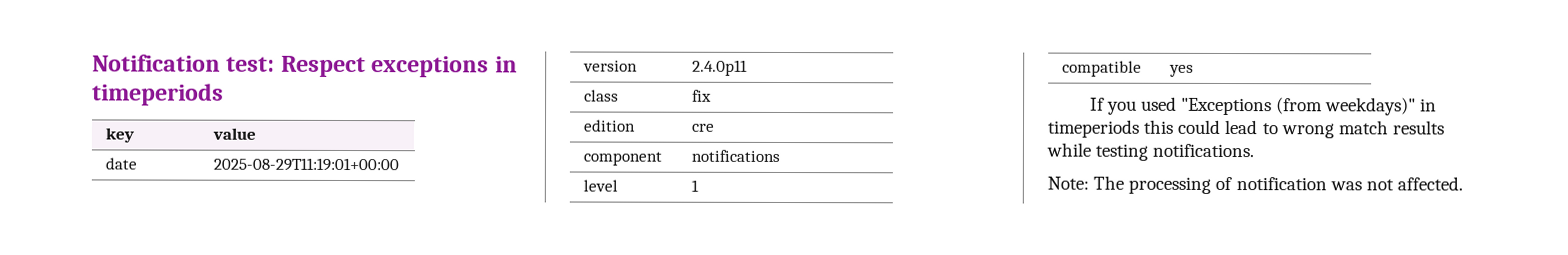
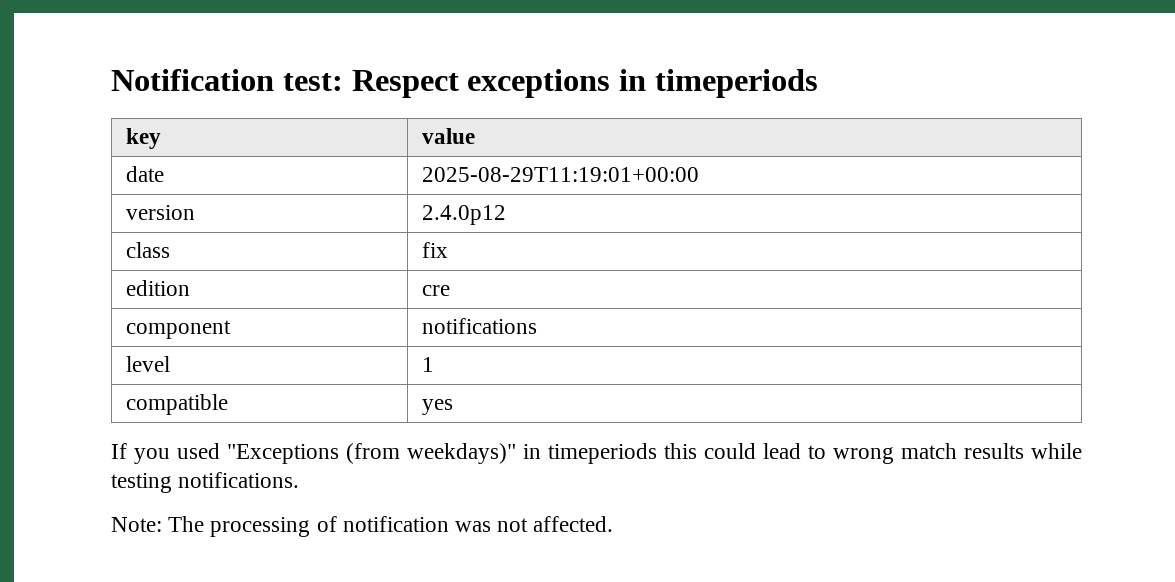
- version | 2.4.0p11
+ version | 2.4.0p12

